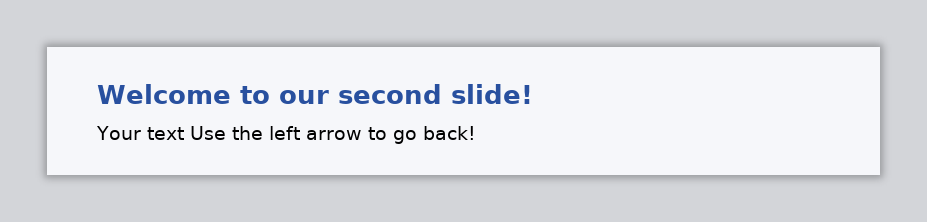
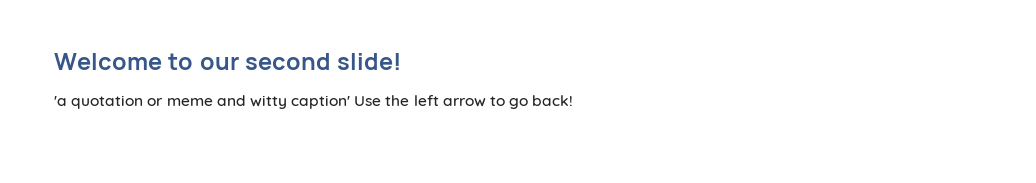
- Your text Use the left arrow to go back!
+ 'a quotation or meme and witty caption' Use the left arrow to go back!

